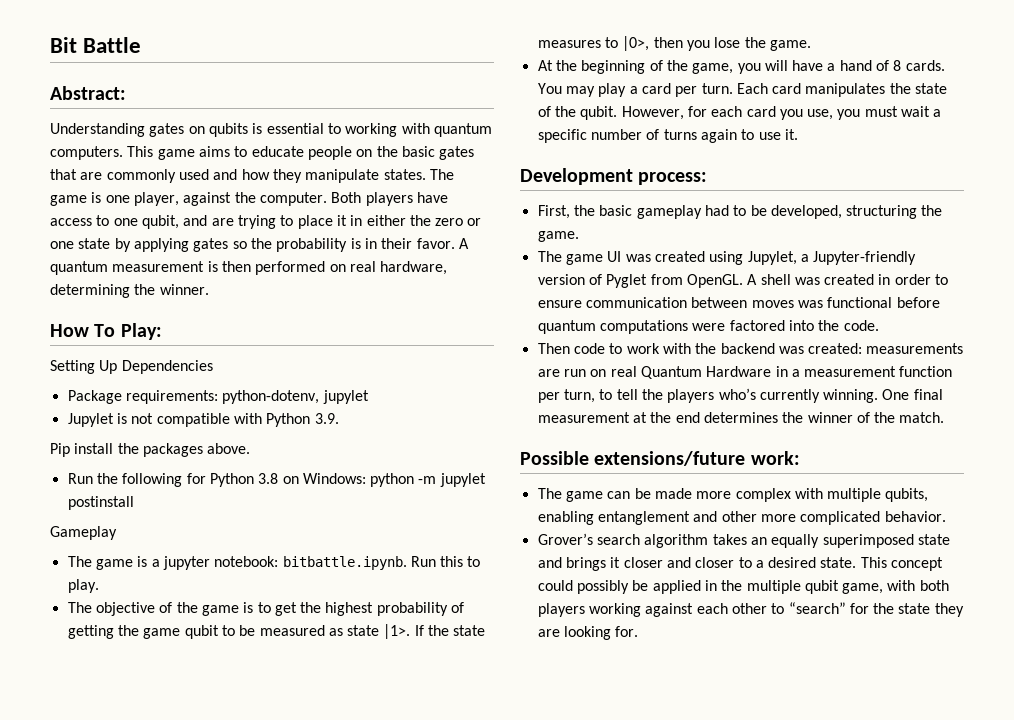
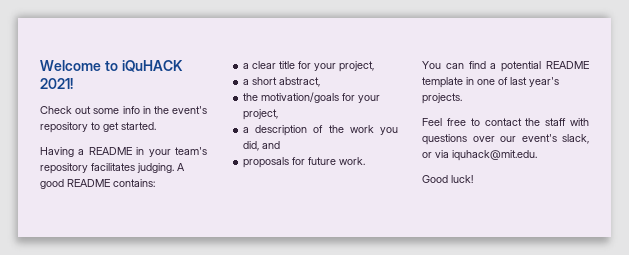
- Bit Battle
- Abstract:
- Understanding gates on qubits is essential to working with quantum computers. This game aims to educate people on the basic gates that are commonly used and how they manipulate states. The game is one player, against the computer. Both players have access to one qubit, and are trying to place it in either the zero or one state by applying gates so the probability is in their favor. A quantum measurement is then performed on real hardware, determining the winner.
- How To Play:
- Setting Up Dependencies
- Package requirements: python-dotenv, jupylet
- Jupylet is not compatible with Python 3.9.
- Pip install the packages above.
- Run the following for Python 3.8 on Windows: python -m jupylet postinstall
- Gameplay
- The game is a jupyter notebook: bitbattle.ipynb. Run this to play.
- The objective of the game is to get the highest probability of getting the game qubit to be measured as state |1>. If the state measures to |0>, then you lose the game.
- At the beginning of the game, you will have a hand of 8 cards. You may play a card per turn. Each card manipulates the state of the qubit. However, for each card you use, you must wait a specific number of turns again to use it.
- Development process:
- First, the basic gameplay had to be developed, structuring the game.
- The game UI was created using Jupylet, a Jupyter-friendly version of Pyglet from OpenGL. A shell was created in order to ensure communication between moves was functional before quantum computations were factored into the code.
- Then code to work with the backend was created: measurements are run on real Quantum Hardware in a measurement function per turn, to tell the players who’s currently winning. One final measurement at the end determines the winner of the match.
- Possible extensions/future work:
- The game can be made more complex with multiple qubits, enabling entanglement and other more complicated behavior.
- Grover’s search algorithm takes an equally superimposed state and brings it closer and closer to a desired state. This concept could possibly be applied in the multiple qubit game, with both players working against each other to “search” for the state they are looking for.
+ Welcome to iQuHACK 2021!
+ Check out some info in the event's repository to get started.
+ Having a README in your team's repository facilitates judging. A good README contains:
+ a clear title for your project,
+ a short abstract,
+ the motivation/goals for your project,
+ a description of the work you did, and
+ proposals for future work.
+ You can find a potential README template in one of last year's projects.
+ Feel free to contact the staff with questions over our event's slack, or via iquhack@mit.edu.
+ Good luck!

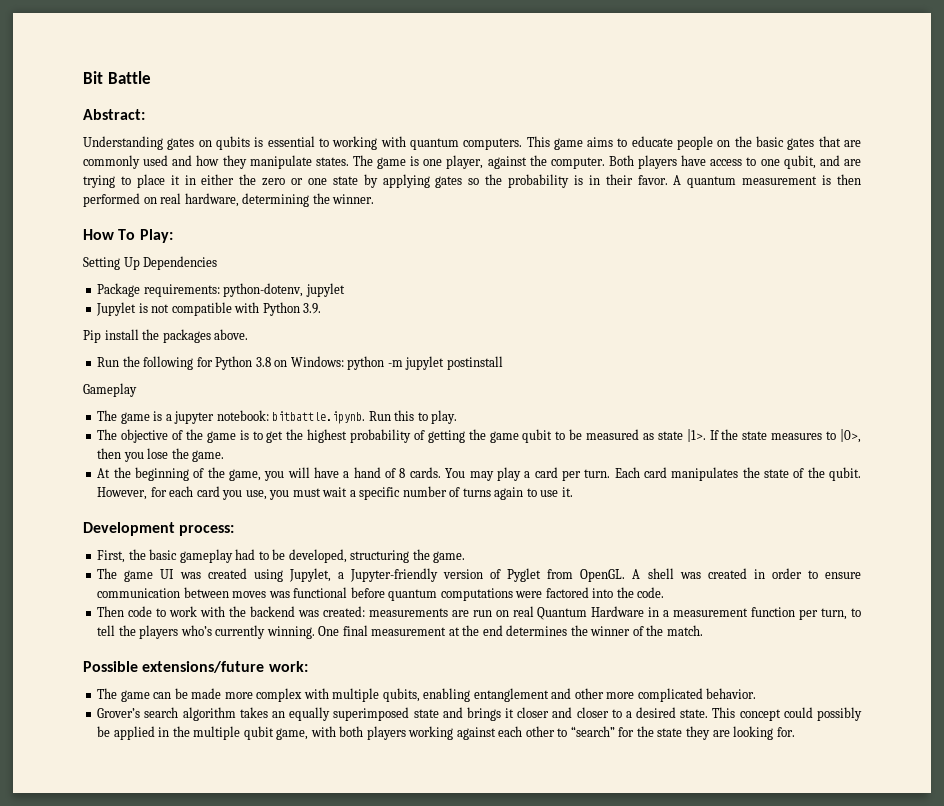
- Welcome to iQuHACK 2021!
- Check out some info in the event's repository to get started.
- Having a README in your team's repository facilitates judging. A good README contains:
- a clear title for your project,
- a short abstract,
- the motivation/goals for your project,
- a description of the work you did, and
- proposals for future work.
- You can find a potential README template in one of last year's projects.
- Feel free to contact the staff with questions over our event's slack, or via iquhack@mit.edu.
- Good luck!
+ Bit Battle
+ Abstract:
+ Understanding gates on qubits is essential to working with quantum computers. This game aims to educate people on the basic gates that are commonly used and how they manipulate states. The game is one player, against the computer. Both players have access to one qubit, and are trying to place it in either the zero or one state by applying gates so the probability is in their favor. A quantum measurement is then performed on real hardware, determining the winner.
+ How To Play:
+ Setting Up Dependencies
+ Package requirements: python-dotenv, jupylet
+ Jupylet is not compatible with Python 3.9.
+ Pip install the packages above.
+ Run the following for Python 3.8 on Windows: python -m jupylet postinstall
+ Gameplay
+ The game is a jupyter notebook: bitbattle.ipynb. Run this to play.
+ The objective of the game is to get the highest probability of getting the game qubit to be measured as state |1>. If the state measures to |0>, then you lose the game.
+ At the beginning of the game, you will have a hand of 8 cards. You may play a card per turn. Each card manipulates the state of the qubit. However, for each card you use, you must wait a specific number of turns again to use it.
+ Development process:
+ First, the basic gameplay had to be developed, structuring the game.
+ The game UI was created using Jupylet, a Jupyter-friendly version of Pyglet from OpenGL. A shell was created in order to ensure communication between moves was functional before quantum computations were factored into the code.
+ Then code to work with the backend was created: measurements are run on real Quantum Hardware in a measurement function per turn, to tell the players who’s currently winning. One final measurement at the end determines the winner of the match.
+ Possible extensions/future work:
+ The game can be made more complex with multiple qubits, enabling entanglement and other more complicated behavior.
+ Grover’s search algorithm takes an equally superimposed state and brings it closer and closer to a desired state. This concept could possibly be applied in the multiple qubit game, with both players working against each other to “search” for the state they are looking for.

